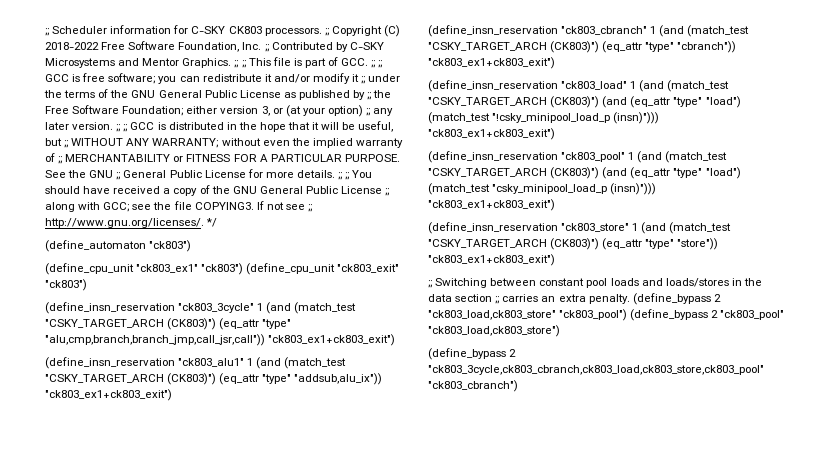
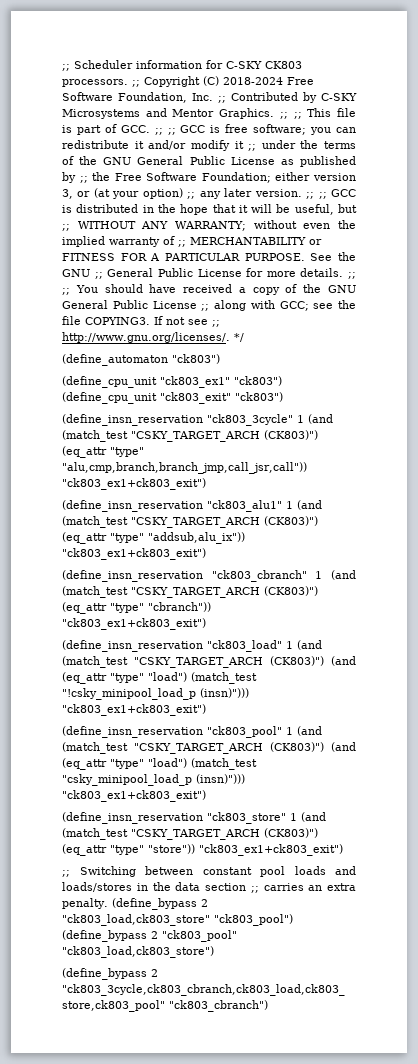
- Copyright (C) 2018-2022 Free Software Foundation, Inc. ;;
+ Copyright (C) 2018-2024 Free Software Foundation, Inc. ;;

